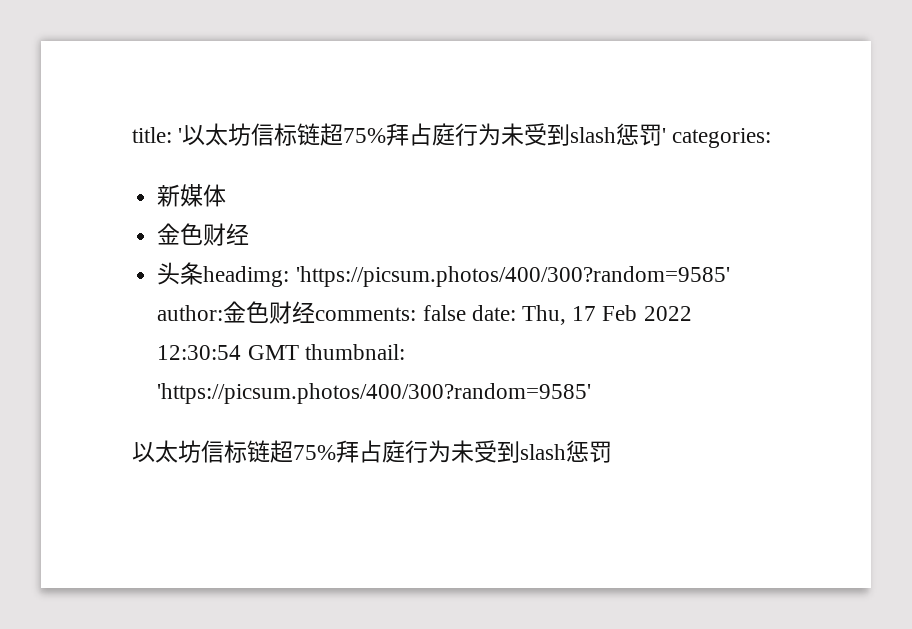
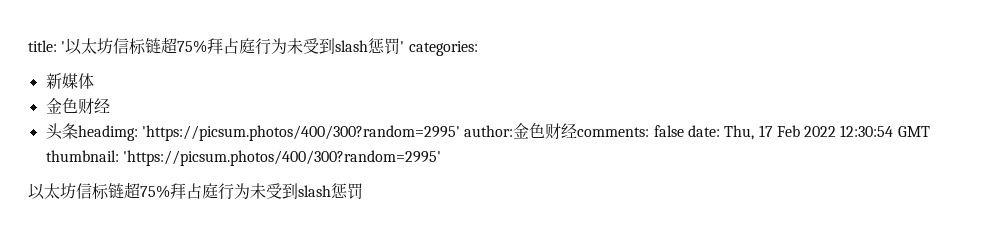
- 头条headimg: 'https://picsum.photos/400/300?random=9585' author:金色财经comments: false date: Thu, 17 Feb 2022 12:30:54 GMT thumbnail: 'https://picsum.photos/400/300?random=9585'
+ 头条headimg: 'https://picsum.photos/400/300?random=2995' author:金色财经comments: false date: Thu, 17 Feb 2022 12:30:54 GMT thumbnail: 'https://picsum.photos/400/300?random=2995'

